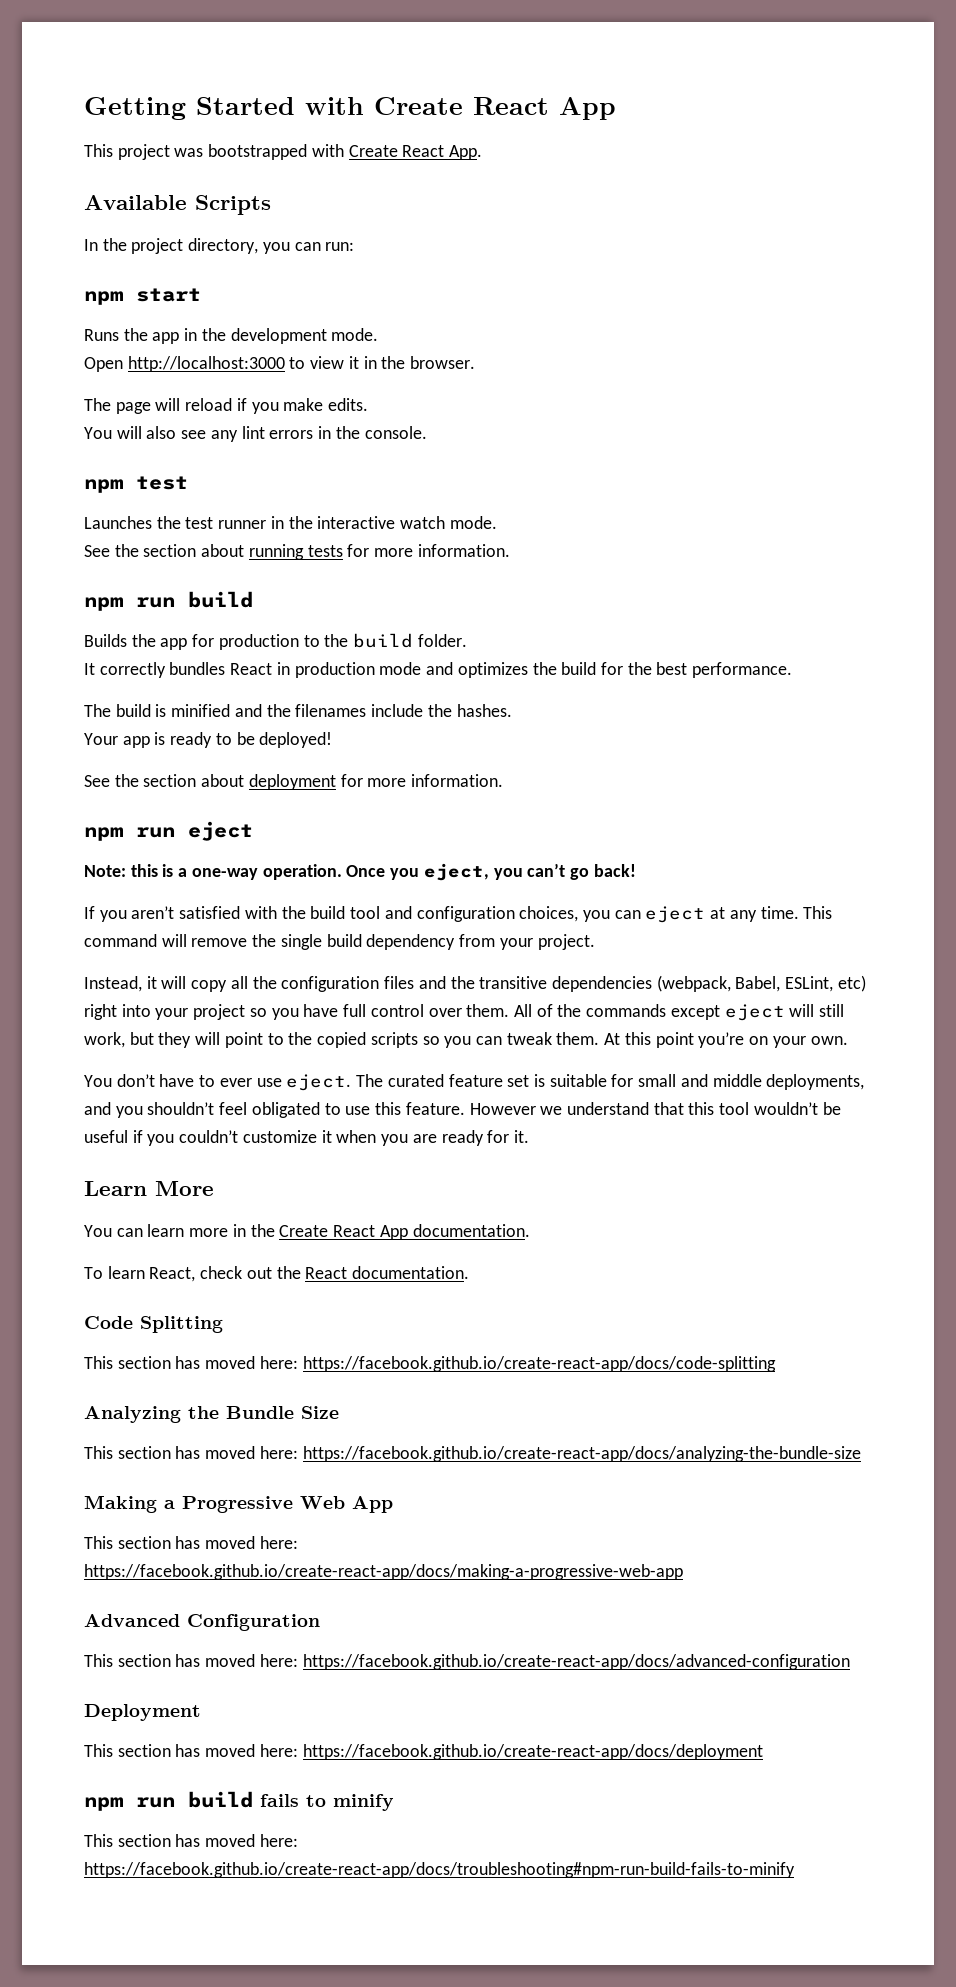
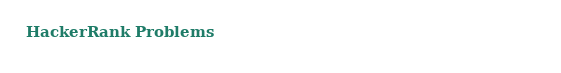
- Getting Started with Create React App
- This project was bootstrapped with Create React App.
- Available Scripts
- In the project directory, you can run:
- npm start
- Runs the app in the development mode.
- Open http://localhost:3000 to view it in the browser.
- The page will reload if you make edits.
- You will also see any lint errors in the console.
- npm test
- Launches the test runner in the interactive watch mode.
- See the section about running tests for more information.
- npm run build
- Builds the app for production to the build folder.
- It correctly bundles React in production mode and optimizes the build for the best performance.
- The build is minified and the filenames include the hashes.
- Your app is ready to be deployed!
- See the section about deployment for more information.
- npm run eject
- Note: this is a one-way operation. Once you eject, you can’t go back!
- If you aren’t satisfied with the build tool and configuration choices, you can eject at any time. This command will remove the single build dependency from your project.
- Instead, it will copy all the configuration files and the transitive dependencies (webpack, Babel, ESLint, etc) right into your project so you have full control over them. All of the commands except eject will still work, but they will point to the copied scripts so you can tweak them. At this point you’re on your own.
- You don’t have to ever use eject. The curated feature set is suitable for small and middle deployments, and you shouldn’t feel obligated to use this feature. However we understand that this tool wouldn’t be useful if you couldn’t customize it when you are ready for it.
- Learn More
- You can learn more in the Create React App documentation.
- To learn React, check out the React documentation.
- Code Splitting
- This section has moved here: https://facebook.github.io/create-react-app/docs/code-splitting
- Analyzing the Bundle Size
- This section has moved here: https://facebook.github.io/create-react-app/docs/analyzing-the-bundle-size
- Making a Progressive Web App
- This section has moved here: https://facebook.github.io/create-react-app/docs/making-a-progressive-web-app
- Advanced Configuration
- This section has moved here: https://facebook.github.io/create-react-app/docs/advanced-configuration
- Deployment
- This section has moved here: https://facebook.github.io/create-react-app/docs/deployment
- npm run build fails to minify
- This section has moved here: https://facebook.github.io/create-react-app/docs/troubleshooting#npm-run-build-fails-to-minify
+ HackerRank Problems

